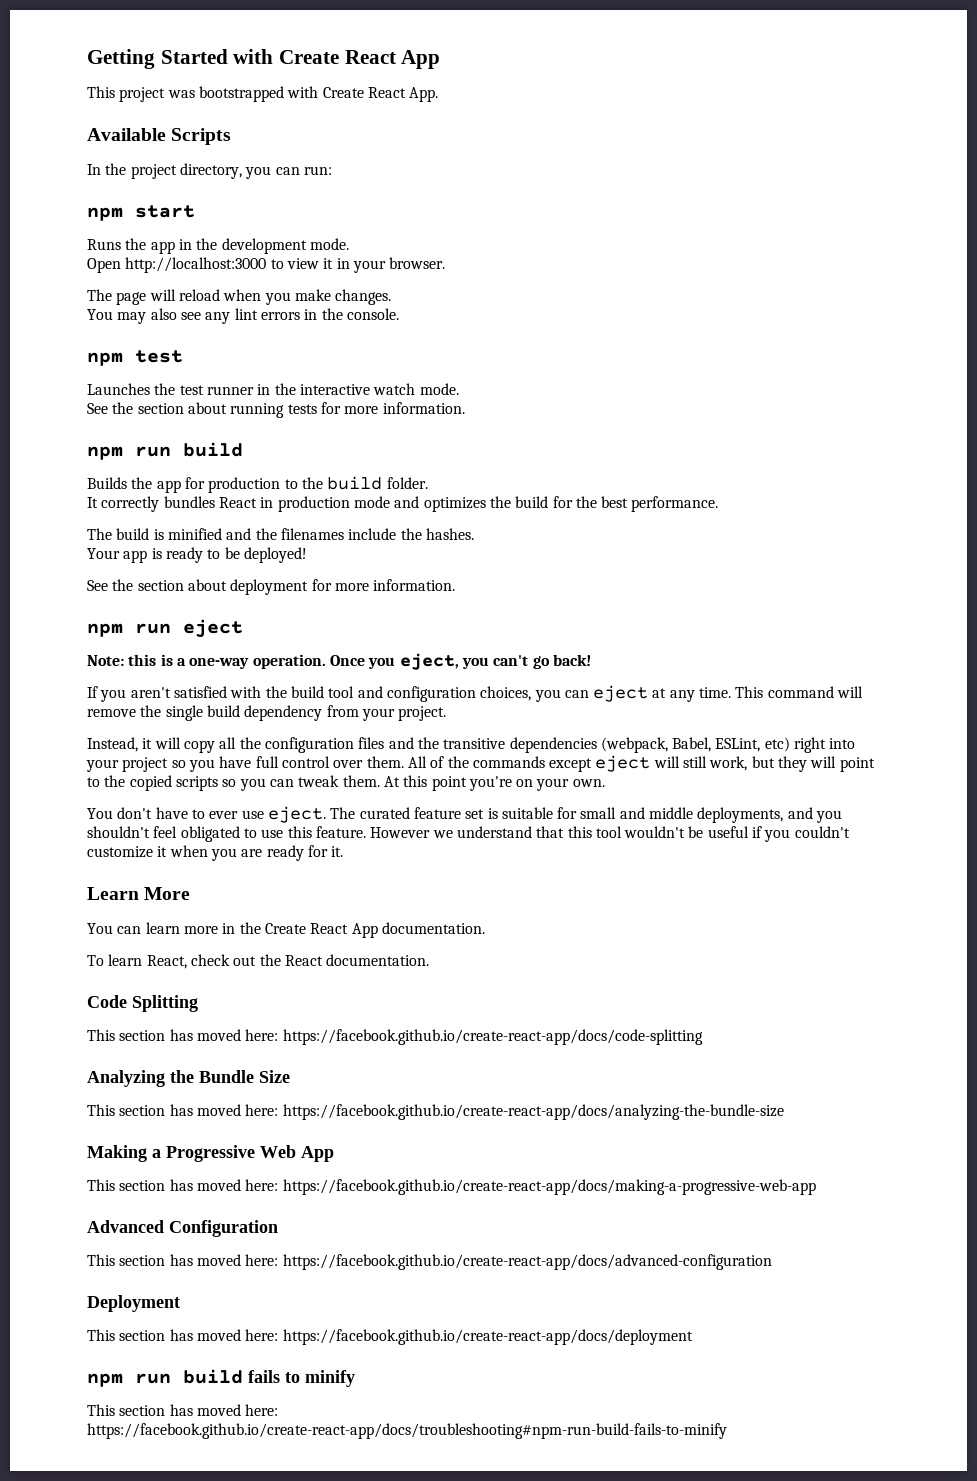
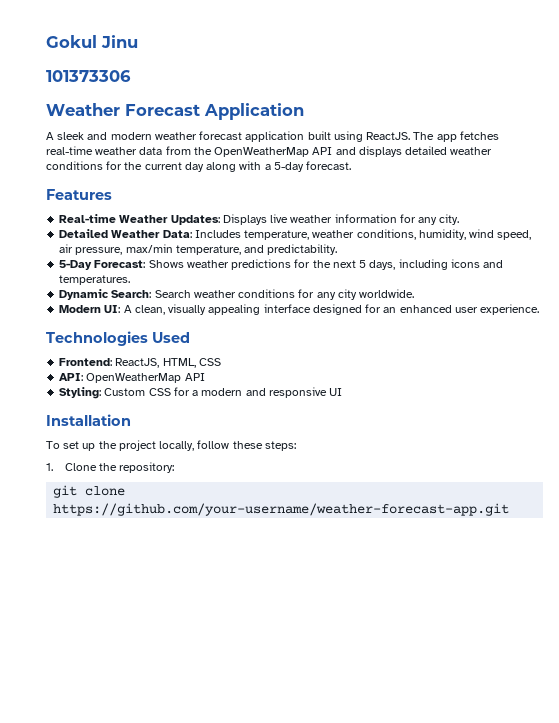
- Getting Started with Create React App
- This project was bootstrapped with Create React App.
- Available Scripts
- In the project directory, you can run:
- npm start
- Runs the app in the development mode.
- Open http://localhost:3000 to view it in your browser.
- The page will reload when you make changes.
- You may also see any lint errors in the console.
- npm test
- Launches the test runner in the interactive watch mode.
- See the section about running tests for more information.
- npm run build
- Builds the app for production to the build folder.
- It correctly bundles React in production mode and optimizes the build for the best performance.
- The build is minified and the filenames include the hashes.
- Your app is ready to be deployed!
- See the section about deployment for more information.
- npm run eject
- Note: this is a one-way operation. Once you eject, you can't go back!
- If you aren't satisfied with the build tool and configuration choices, you can eject at any time. This command will remove the single build dependency from your project.
- Instead, it will copy all the configuration files and the transitive dependencies (webpack, Babel, ESLint, etc) right into your project so you have full control over them. All of the commands except eject will still work, but they will point to the copied scripts so you can tweak them. At this point you're on your own.
- You don't have to ever use eject. The curated feature set is suitable for small and middle deployments, and you shouldn't feel obligated to use this feature. However we understand that this tool wouldn't be useful if you couldn't customize it when you are ready for it.
- Learn More
- You can learn more in the Create React App documentation.
- To learn React, check out the React documentation.
- Code Splitting
- This section has moved here: https://facebook.github.io/create-react-app/docs/code-splitting
- Analyzing the Bundle Size
- This section has moved here: https://facebook.github.io/create-react-app/docs/analyzing-the-bundle-size
- Making a Progressive Web App
- This section has moved here: https://facebook.github.io/create-react-app/docs/making-a-progressive-web-app
- Advanced Configuration
- This section has moved here: https://facebook.github.io/create-react-app/docs/advanced-configuration
- Deployment
- This section has moved here: https://facebook.github.io/create-react-app/docs/deployment
- npm run build fails to minify
- This section has moved here: https://facebook.github.io/create-react-app/docs/troubleshooting#npm-run-build-fails-to-minify
+ Gokul Jinu
+ 101373306
+ Weather Forecast Application
+ A sleek and modern weather forecast application built using ReactJS. The app fetches real-time weather data from the OpenWeatherMap API and displays detailed weather conditions for the current day along with a 5-day forecast.
+ Features
+ Real-time Weather Updates: Displays live weather information for any city.
+ Detailed Weather Data: Includes temperature, weather conditions, humidity, wind speed, air pressure, max/min temperature, and predictability.
+ 5-Day Forecast: Shows weather predictions for the next 5 days, including icons and temperatures.
+ Dynamic Search: Search weather conditions for any city worldwide.
+ Modern UI: A clean, visually appealing interface designed for an enhanced user experience.
+ Technologies Used
+ Frontend: ReactJS, HTML, CSS
+ API: OpenWeatherMap API
+ Styling: Custom CSS for a modern and responsive UI
+ Installation
+ To set up the project locally, follow these steps:
+ 1. Clone the repository:
+ git clone https://github.com/your-username/weather-forecast-app.git

